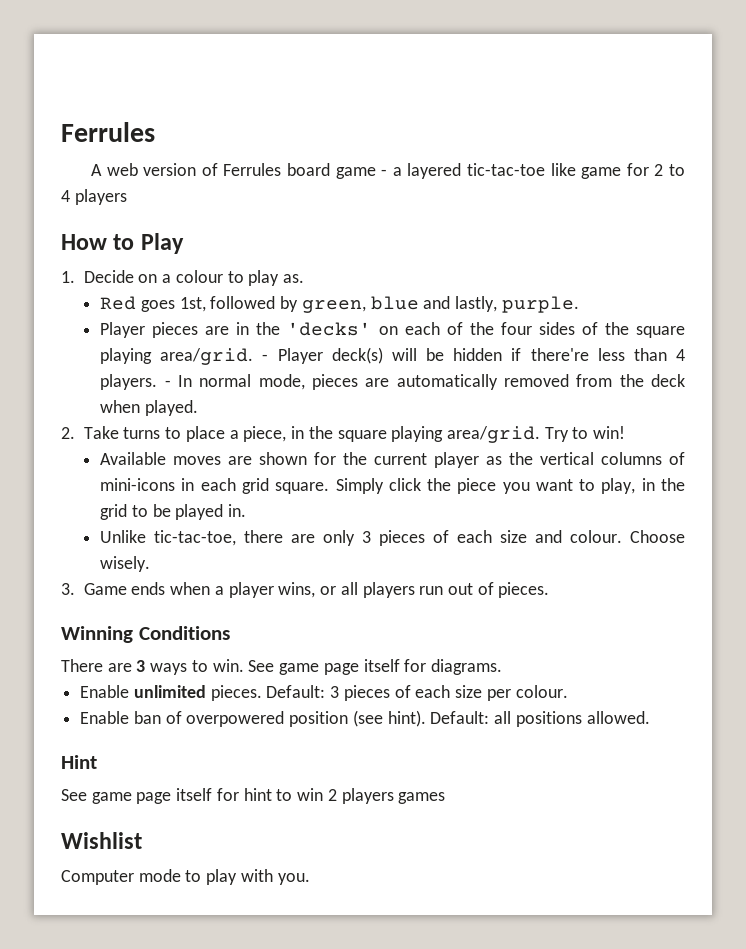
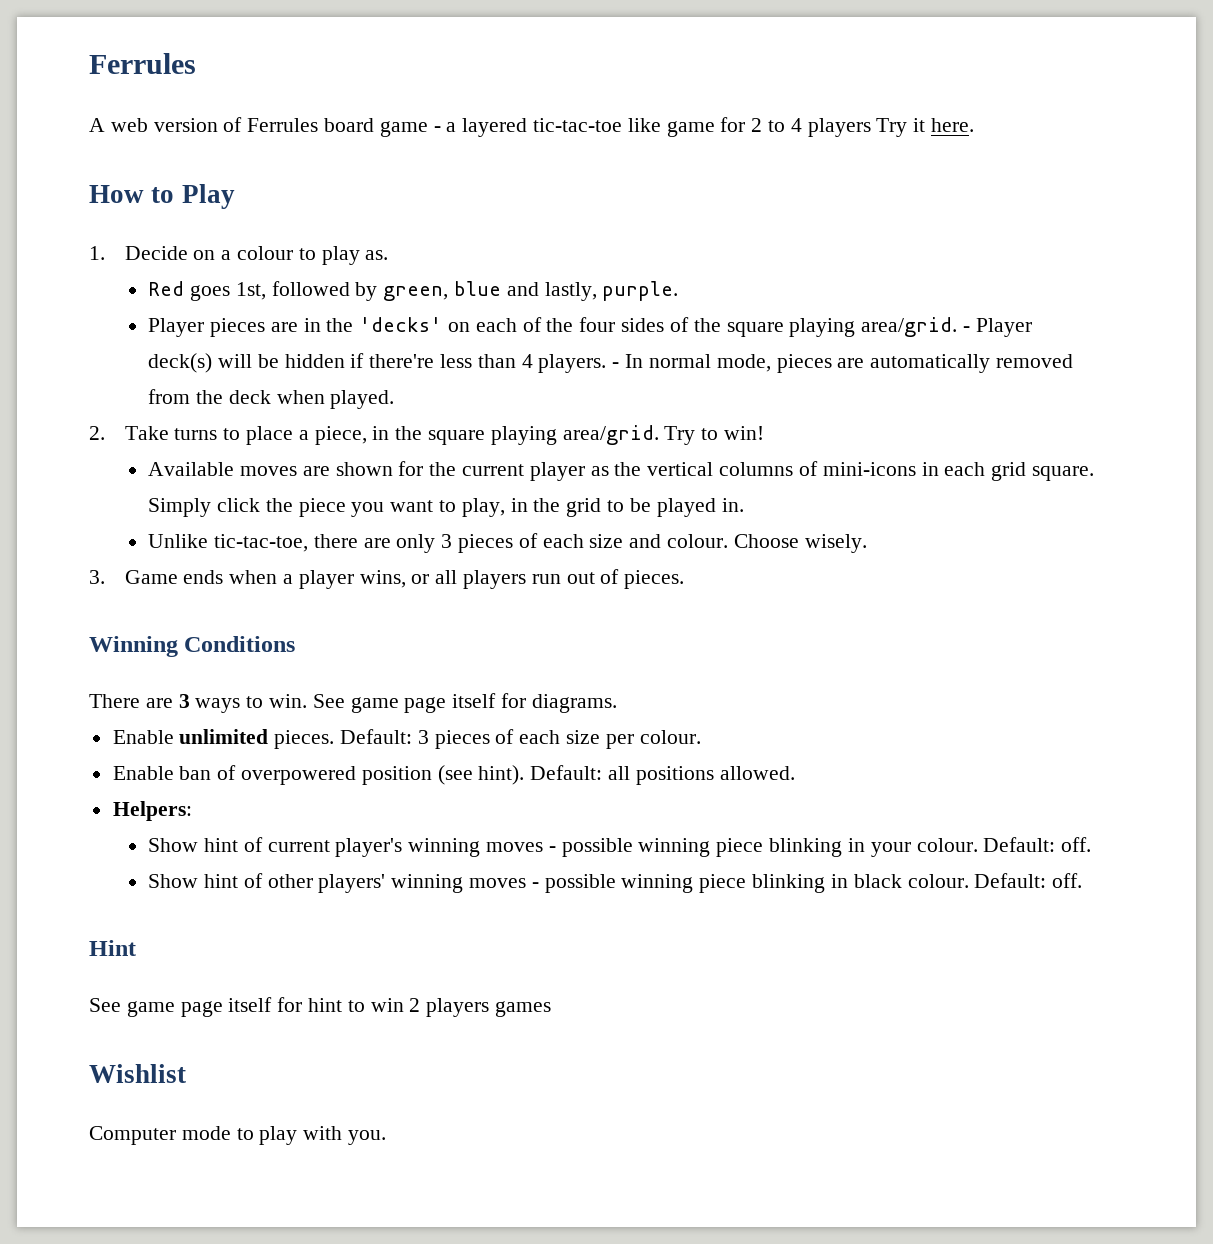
- A web version of Ferrules board game - a layered tic-tac-toe like game for 2 to 4 players
+ A web version of Ferrules board game - a layered tic-tac-toe like game for 2 to 4 players Try it here.
+ Helpers:
+ Show hint of current player's winning moves - possible winning piece blinking in your colour. Default: off.
+ Show hint of other players' winning moves - possible winning piece blinking in black colour. Default: off.

